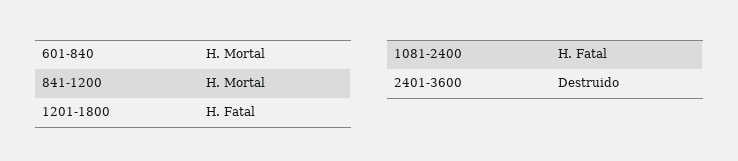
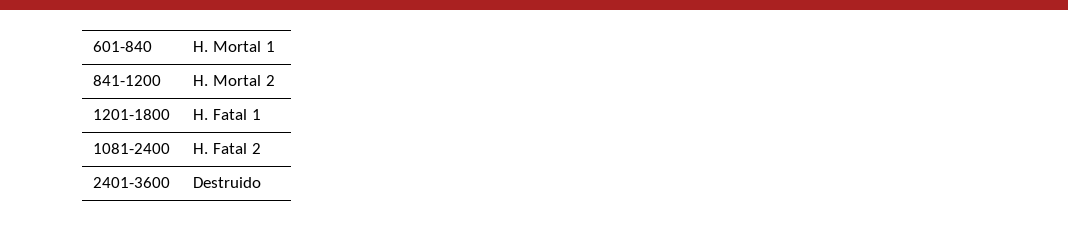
- 601-840 | H. Mortal
+ 601-840 | H. Mortal 1
- 841-1200 | H. Mortal
+ 841-1200 | H. Mortal 2
- 1201-1800 | H. Fatal
+ 1201-1800 | H. Fatal 1
- 1081-2400 | H. Fatal
+ 1081-2400 | H. Fatal 2

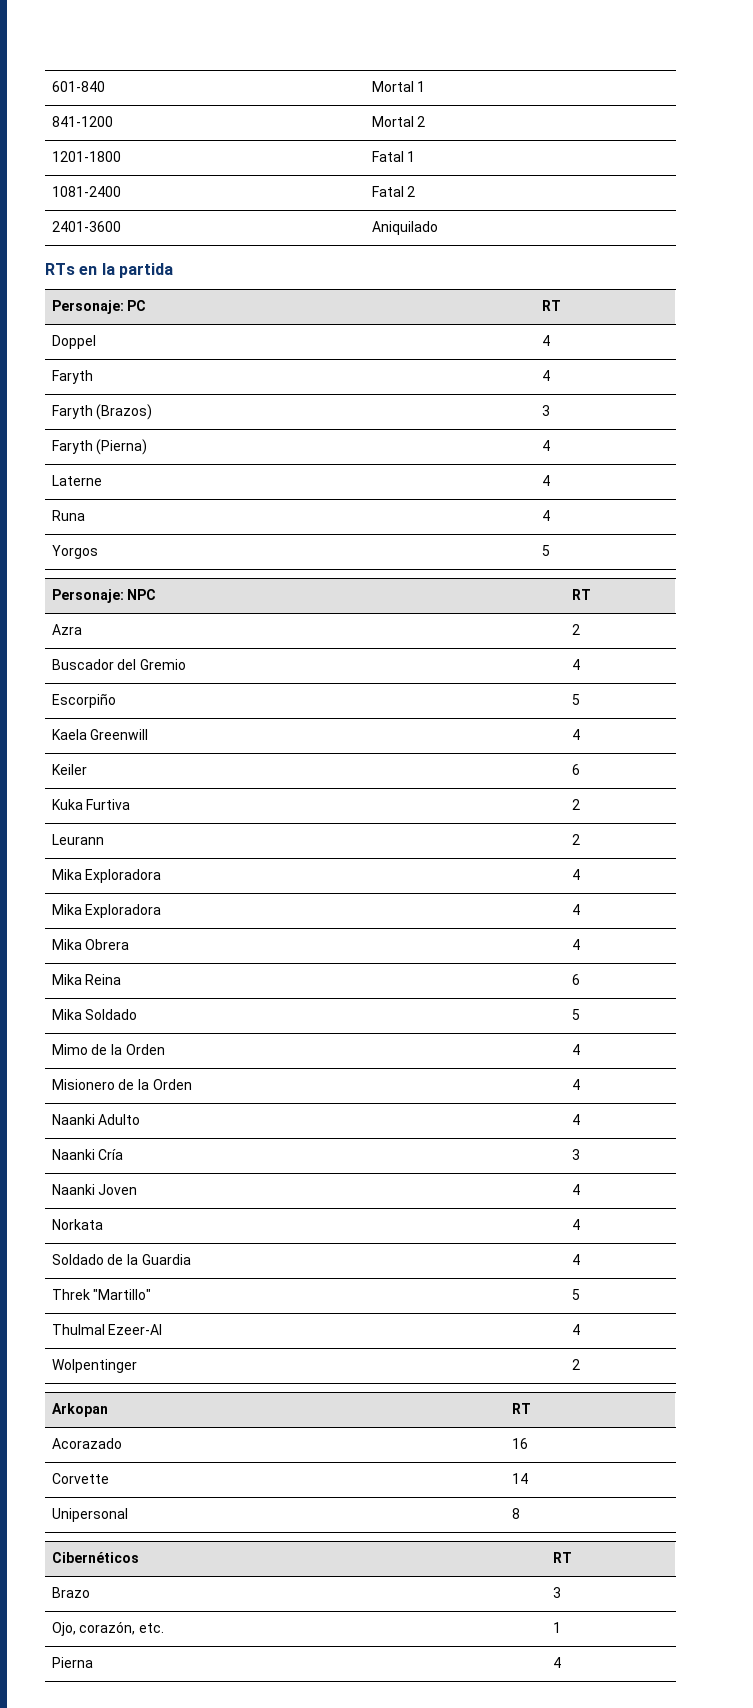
- 601-840 | H. Mortal 1
+ 601-840 | Mortal 1
- 841-1200 | H. Mortal 2
+ 841-1200 | Mortal 2
- 1201-1800 | H. Fatal 1
+ 1201-1800 | Fatal 1
- 1081-2400 | H. Fatal 2
+ 1081-2400 | Fatal 2
- 2401-3600 | Destruido
+ 2401-3600 | Aniquilado
+ RTs en la partida
+ Personaje: PC | RT
+ Doppel | 4
+ Faryth | 4
+ Faryth (Brazos) | 3
+ Faryth (Pierna) | 4
+ Laterne | 4
+ Runa | 4
+ Yorgos | 5
+ Personaje: NPC | RT
+ Azra | 2
+ Buscador del Gremio | 4
+ Escorpiño | 5
+ Kaela Greenwill | 4
+ Keiler | 6
+ Kuka Furtiva | 2
+ Leurann | 2
+ Mika Exploradora | 4
+ Mika Exploradora | 4
+ Mika Obrera | 4
+ Mika Reina | 6
+ Mika Soldado | 5
+ Mimo de la Orden | 4
+ Misionero de la Orden | 4
+ Naanki Adulto | 4
+ Naanki Cría | 3
+ Naanki Joven | 4
+ Norkata | 4
+ Soldado de la Guardia | 4
+ Threk "Martillo" | 5
+ Thulmal Ezeer-Al | 4
+ Wolpentinger | 2
+ Arkopan | RT
+ Acorazado | 16
+ Corvette | 14
+ Unipersonal | 8
+ Cibernéticos | RT
+ Brazo | 3
+ Ojo, corazón, etc. | 1
+ Pierna | 4

